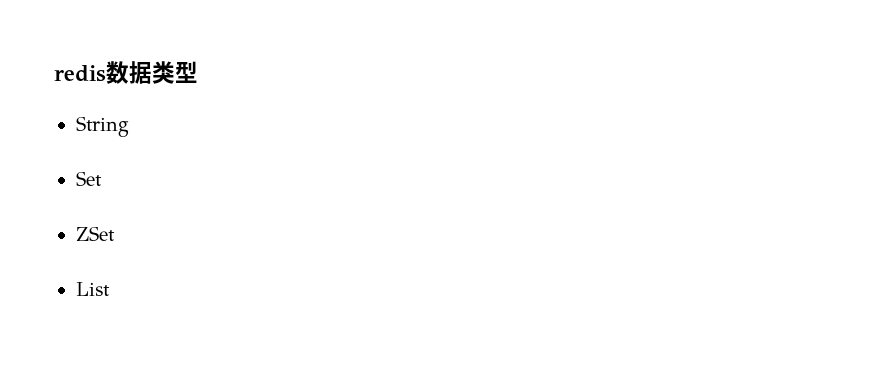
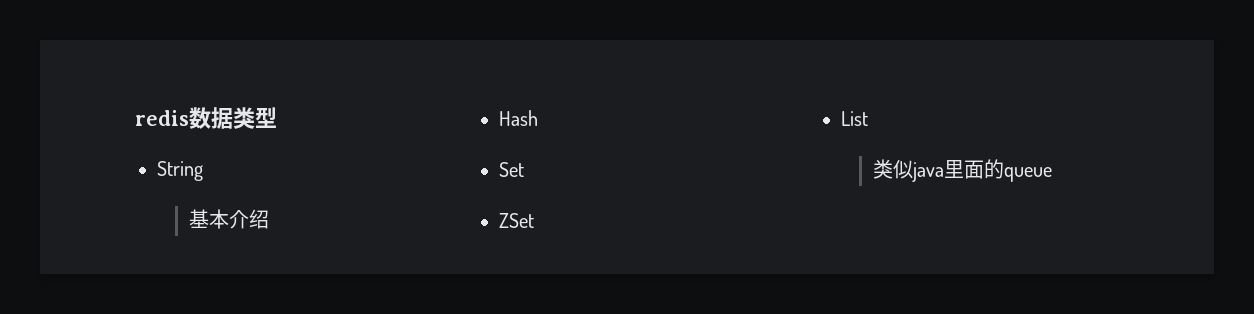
+ 基本介绍
+ Hash
+ 类似java里面的queue

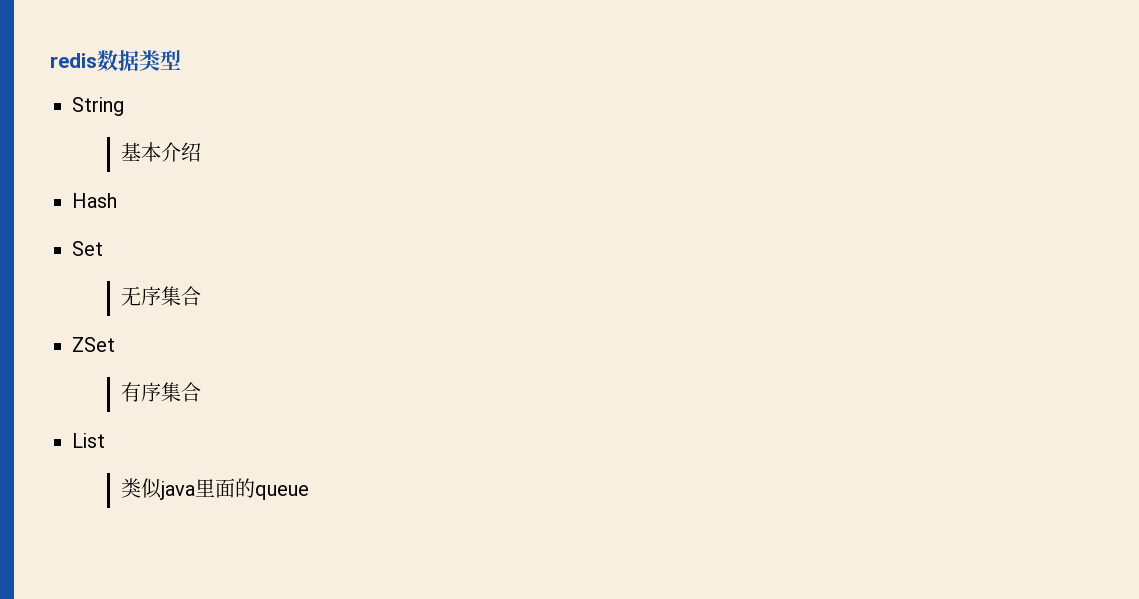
+ 无序集合
+ 有序集合

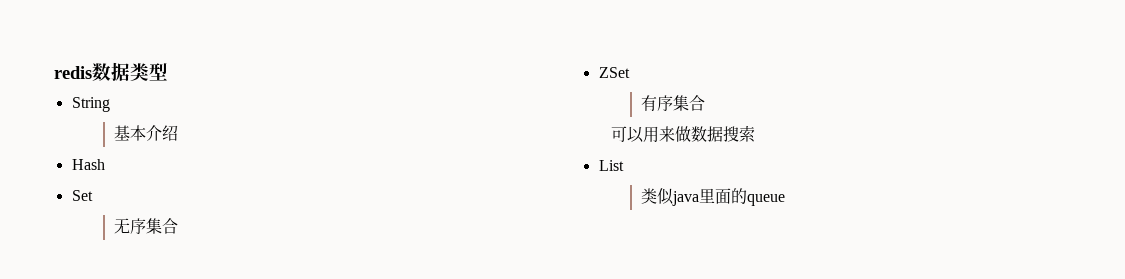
+ 可以用来做数据搜索

